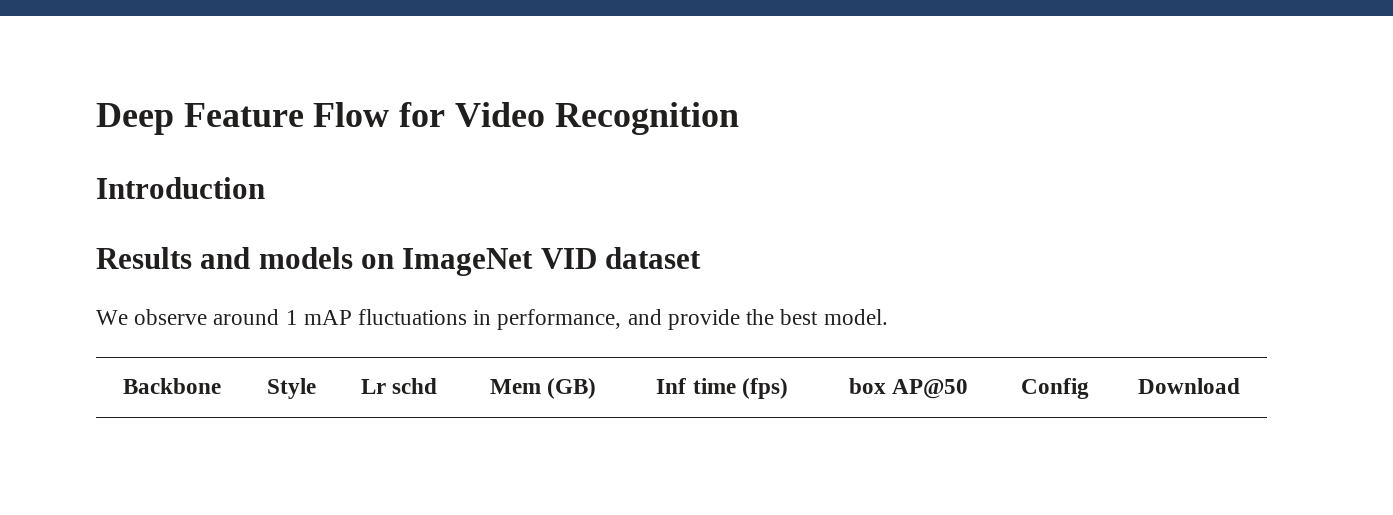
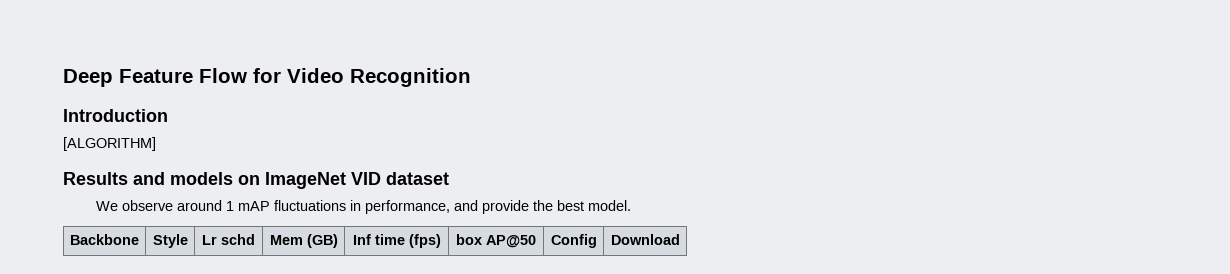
+ [ALGORITHM]

